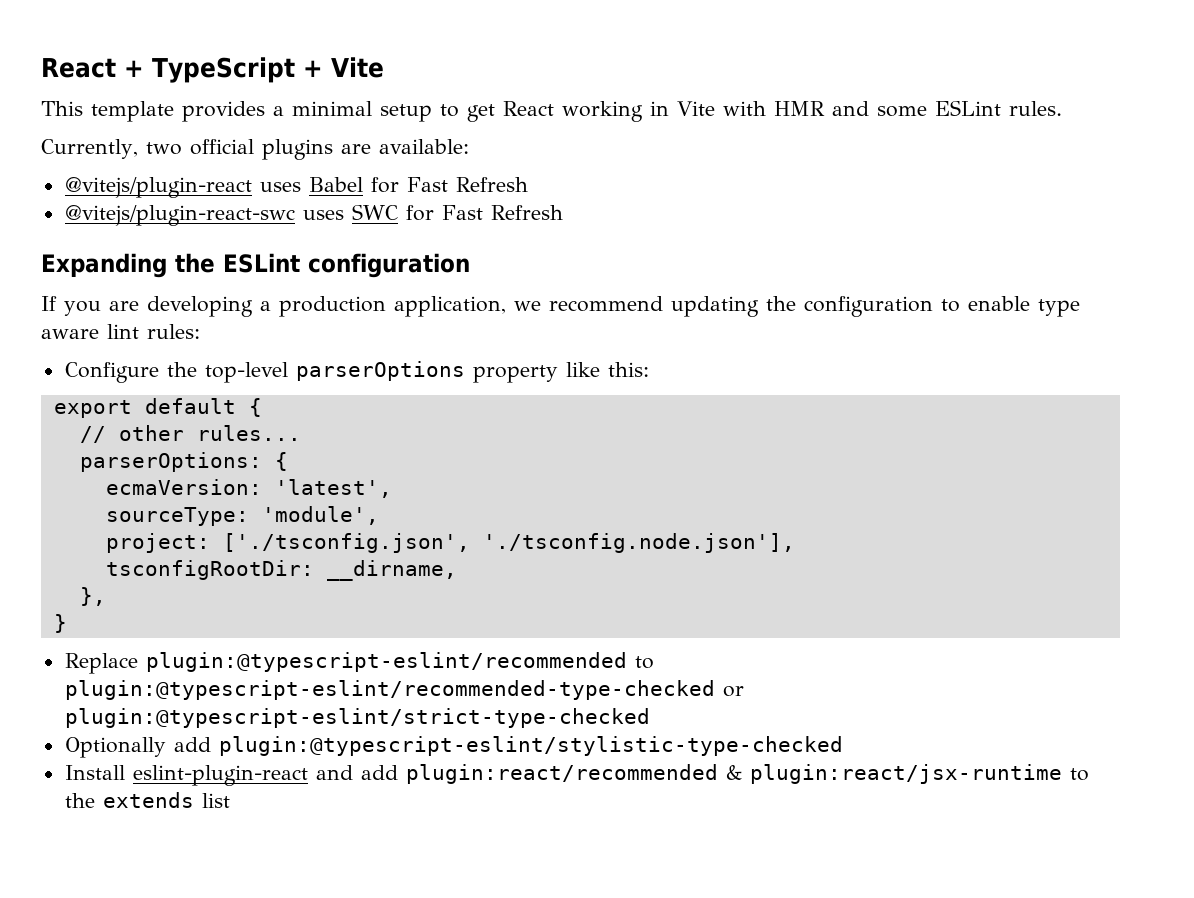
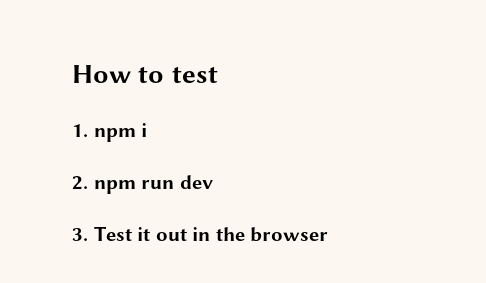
- React + TypeScript + Vite
- This template provides a minimal setup to get React working in Vite with HMR and some ESLint rules.
- Currently, two official plugins are available:
- @vitejs/plugin-react uses Babel for Fast Refresh
- @vitejs/plugin-react-swc uses SWC for Fast Refresh
- Expanding the ESLint configuration
- If you are developing a production application, we recommend updating the configuration to enable type aware lint rules:
- Configure the top-level parserOptions property like this:
- export default {
- // other rules...
- parserOptions: {
- ecmaVersion: 'latest',
- sourceType: 'module',
- project: ['./tsconfig.json', './tsconfig.node.json'],
- tsconfigRootDir: __dirname,
- },
- }
- Replace plugin:@typescript-eslint/recommended to plugin:@typescript-eslint/recommended-type-checked or plugin:@typescript-eslint/strict-type-checked
- Optionally add plugin:@typescript-eslint/stylistic-type-checked
- Install eslint-plugin-react and add plugin:react/recommended & plugin:react/jsx-runtime to the extends list
+ How to test
+ 1. npm i
+ 2. npm run dev
+ 3. Test it out in the browser

